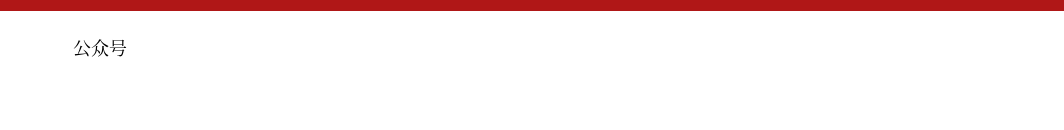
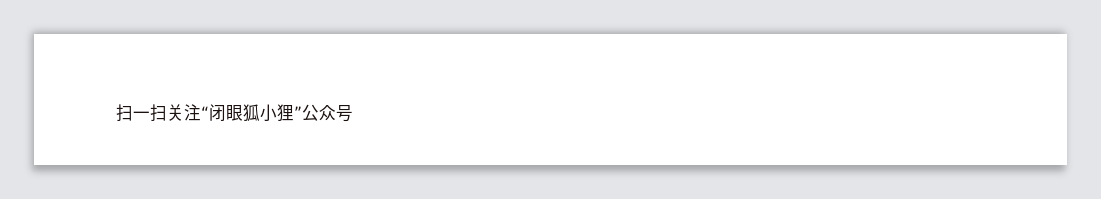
- 公众号
+ 扫一扫关注“闭眼狐小狸”公众号

